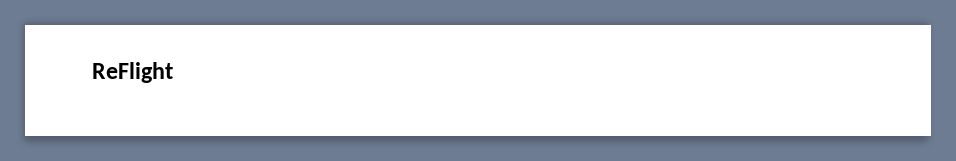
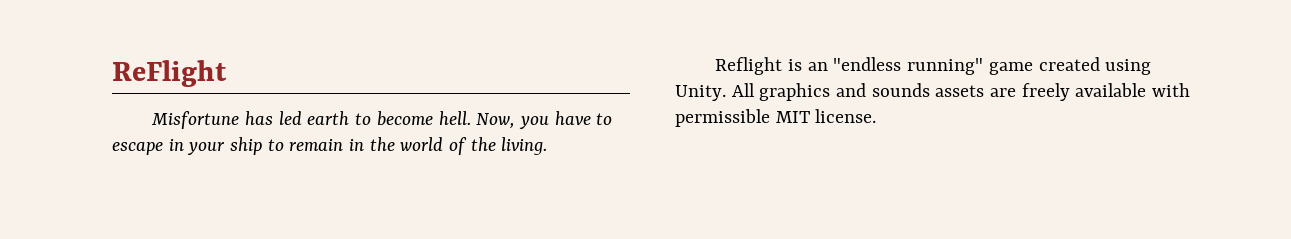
+ Misfortune has led earth to become hell. Now, you have to escape in your ship to remain in the world of the living.
+ Reflight is an "endless running" game created using Unity. All graphics and sounds assets are freely available with permissible MIT license.

